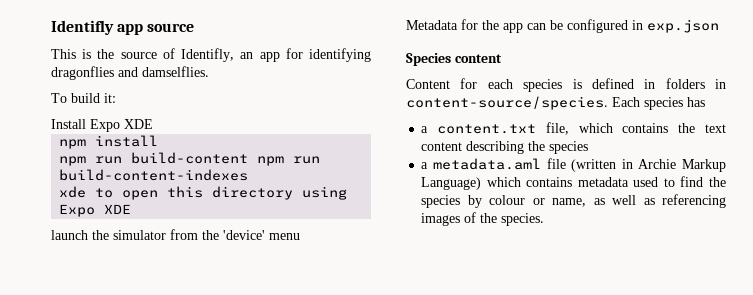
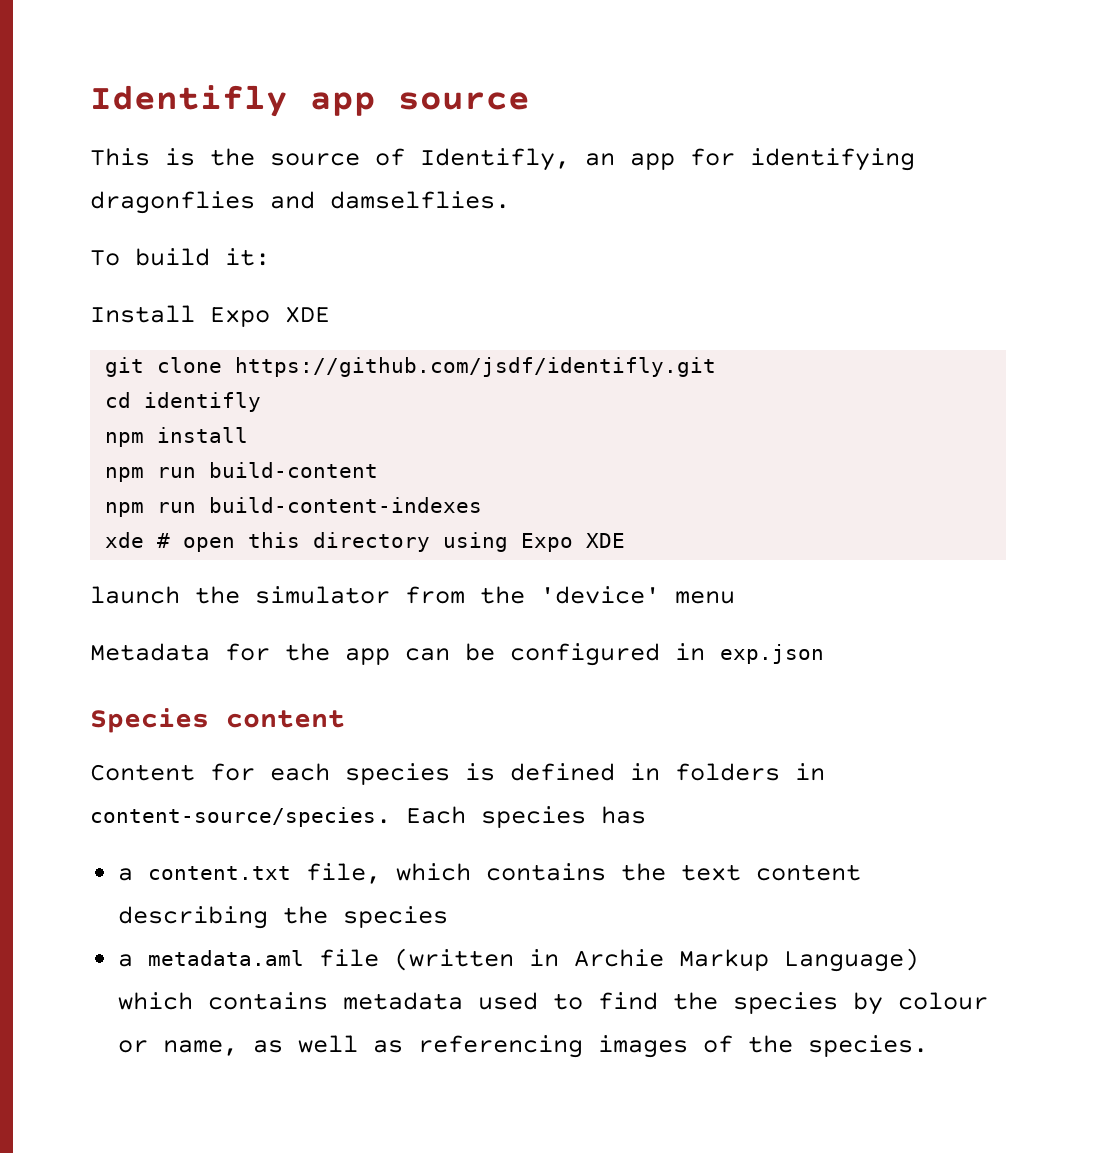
+ git clone https://github.com/jsdf/identifly.git
+ cd identifly
- npm run build-content npm run build-content-indexes
+ npm run build-content
+ npm run build-content-indexes
- xde to open this directory using Expo XDE
+ xde # open this directory using Expo XDE

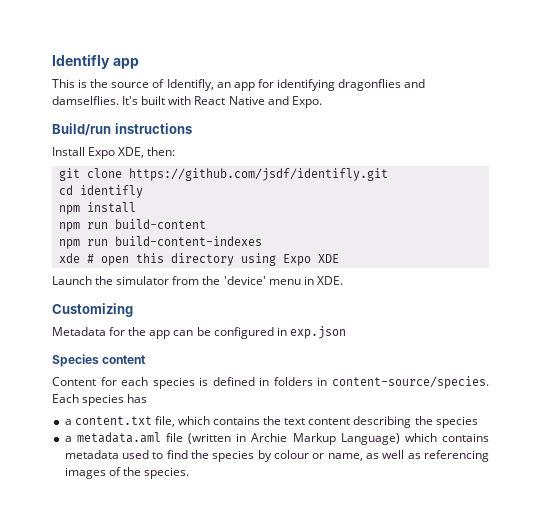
- Identifly app source
+ Identifly app
- This is the source of Identifly, an app for identifying dragonflies and damselflies.
- To build it:
+ This is the source of Identifly, an app for identifying dragonflies and damselflies. It's built with React Native and Expo.
+ Build/run instructions
- Install Expo XDE
+ Install Expo XDE, then:
- launch the simulator from the 'device' menu
+ Launch the simulator from the 'device' menu in XDE.
+ Customizing

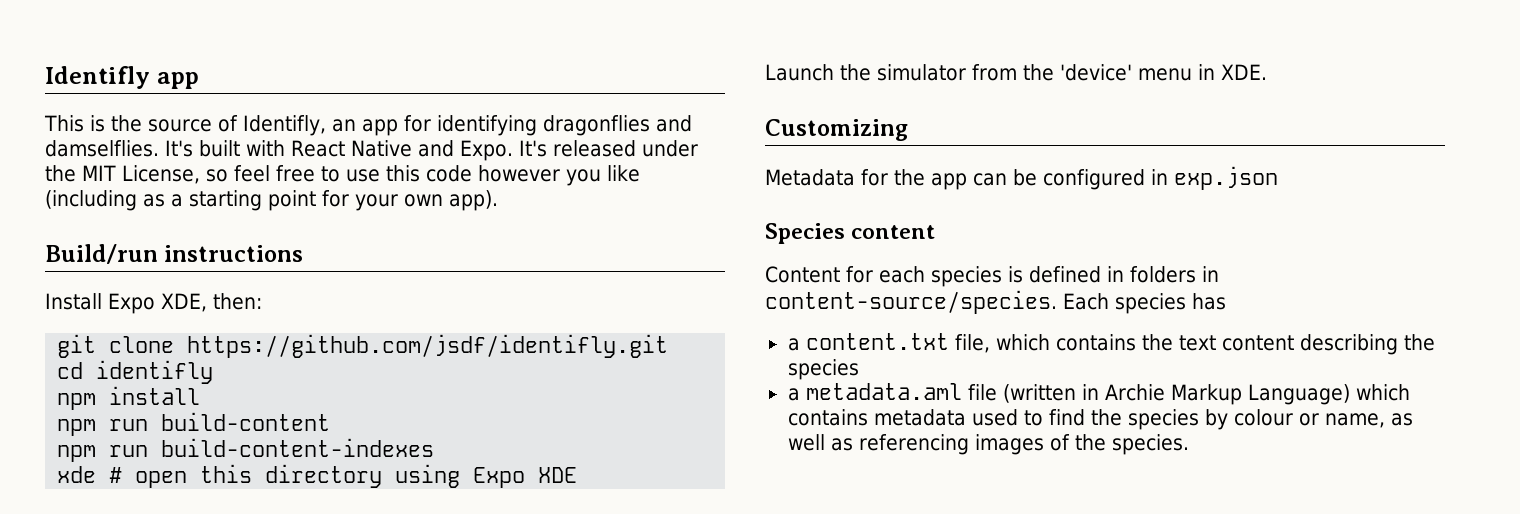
+ It's released under the MIT License, so feel free to use this code however you like (including as a starting point for your own app).

